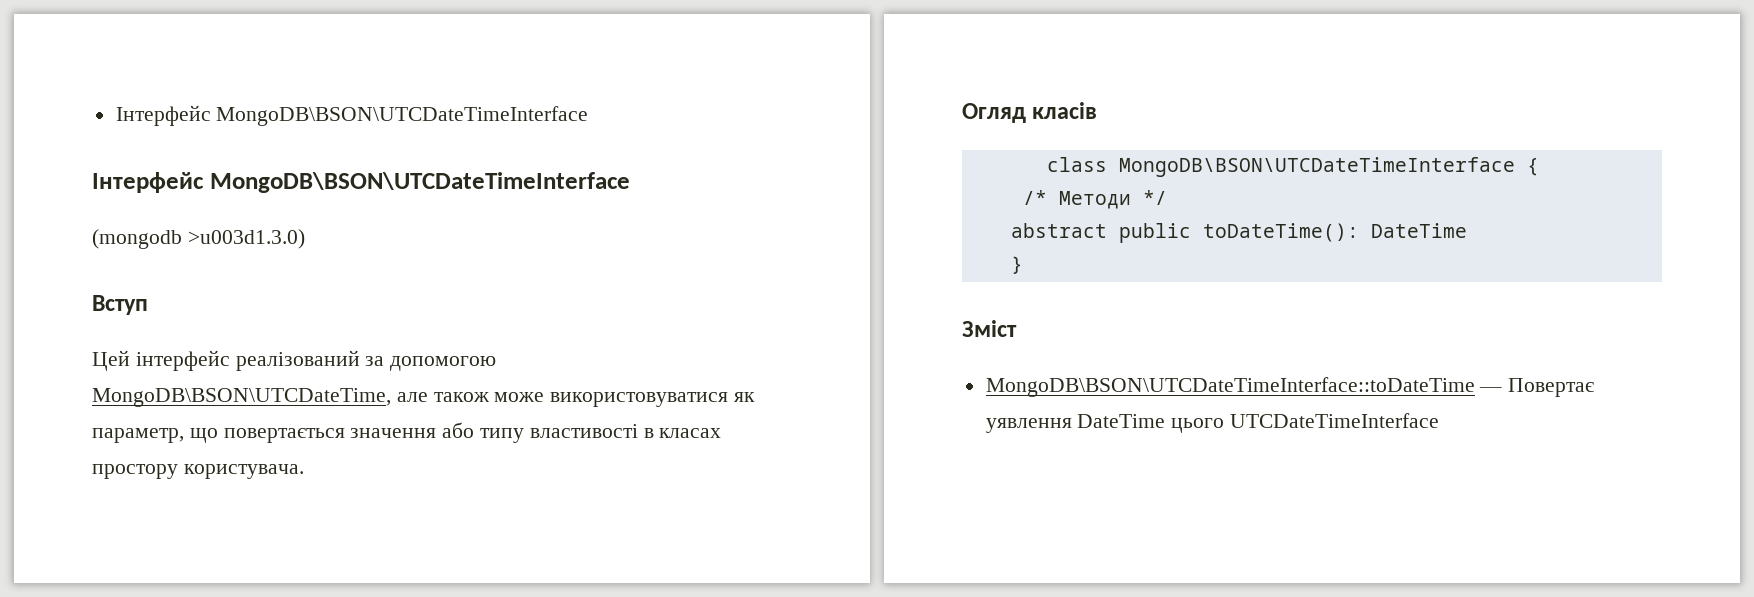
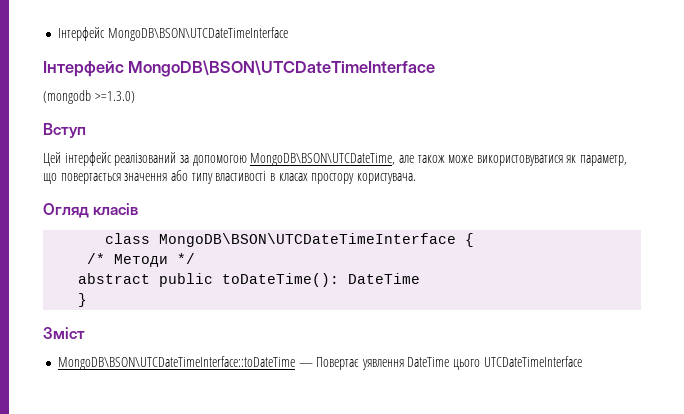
- (mongodb >u003d1.3.0)
+ (mongodb >=1.3.0)

